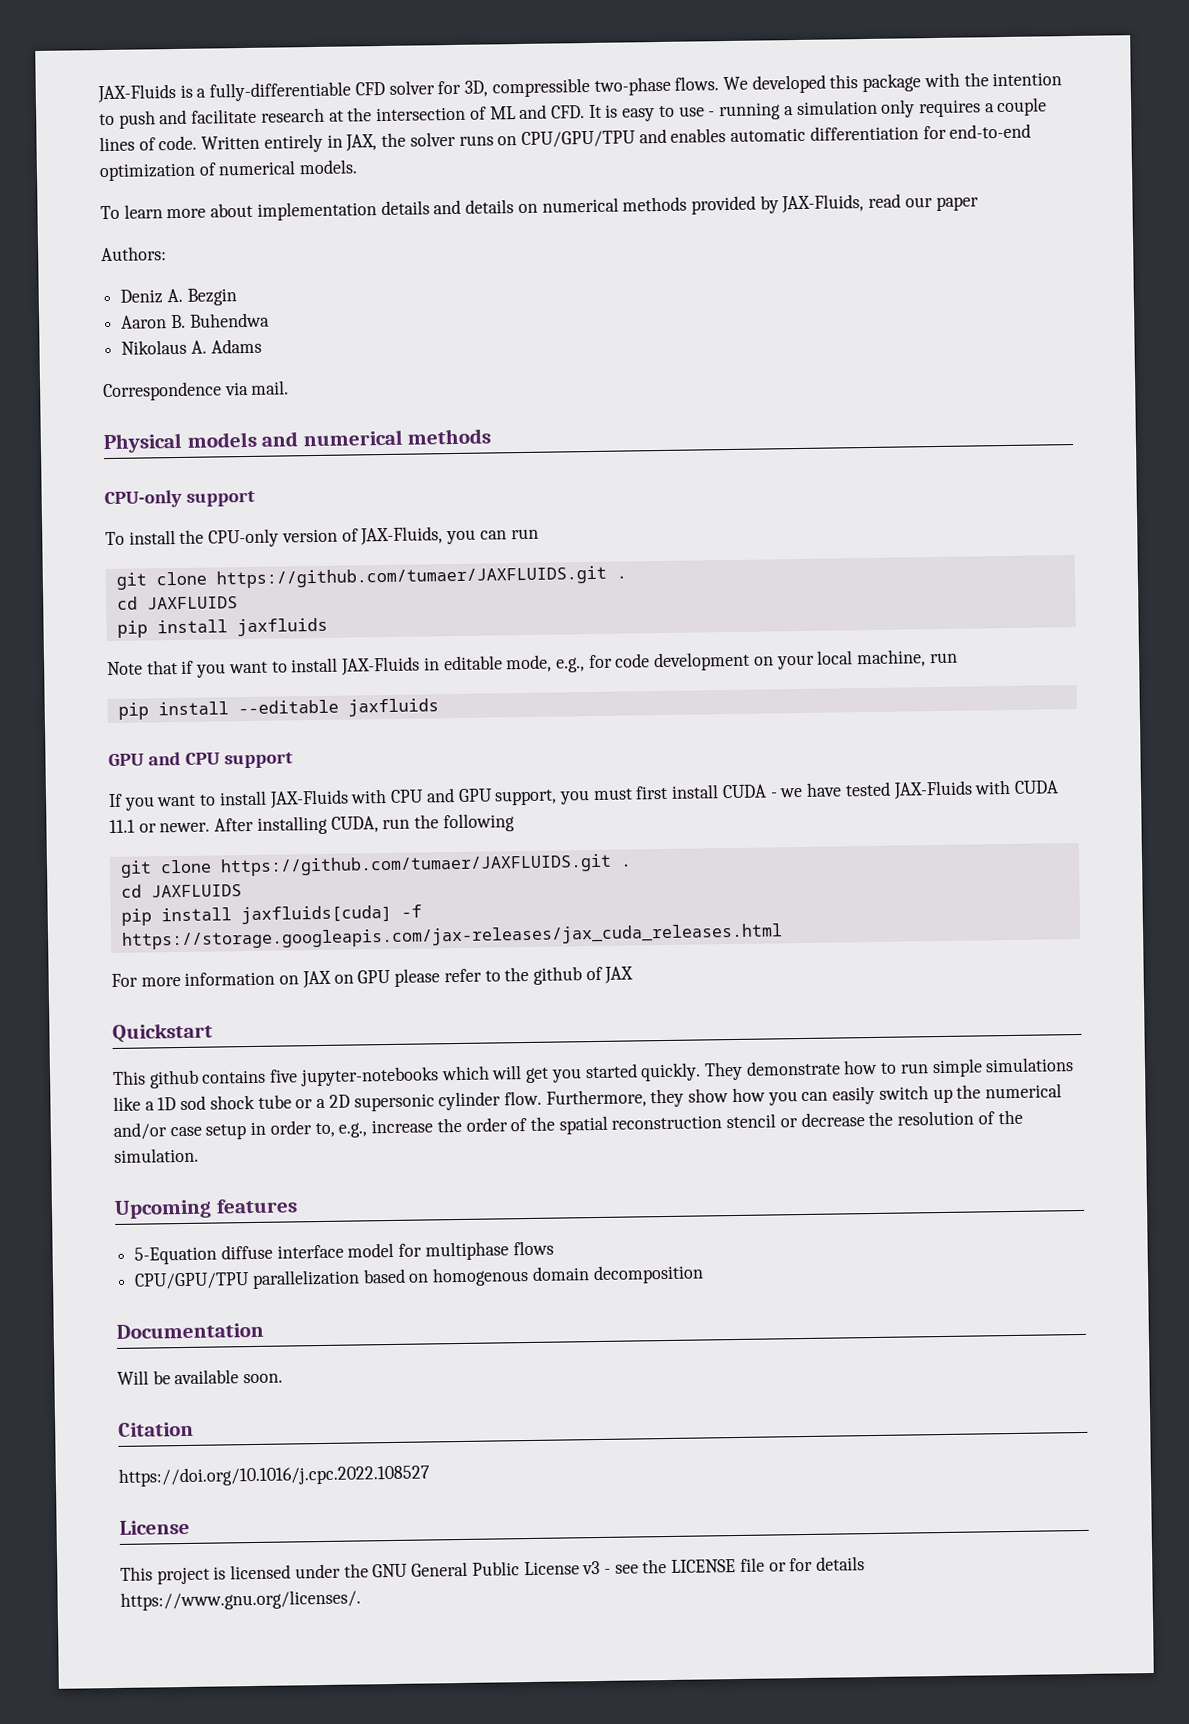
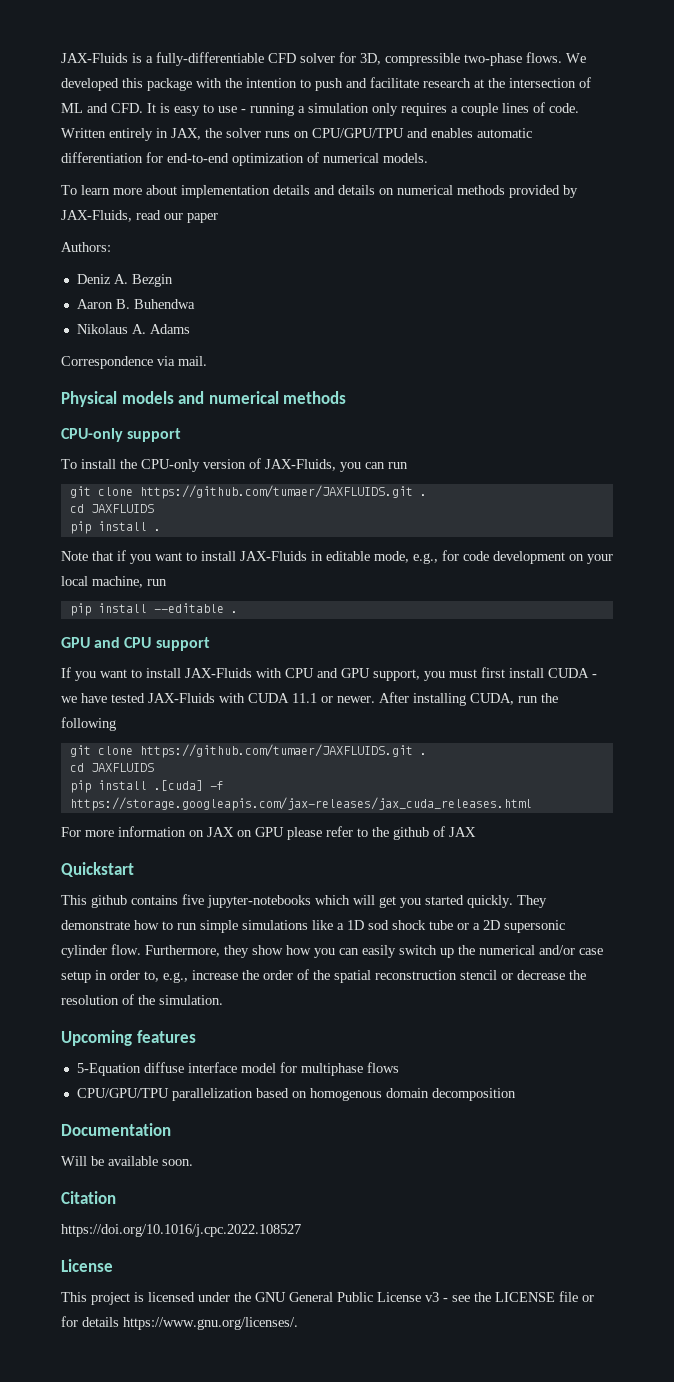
- pip install jaxfluids
+ pip install .
- pip install --editable jaxfluids
+ pip install --editable .
- pip install jaxfluids[cuda] -f https://storage.googleapis.com/jax-releases/jax_cuda_releases.html
+ pip install .[cuda] -f https://storage.googleapis.com/jax-releases/jax_cuda_releases.html

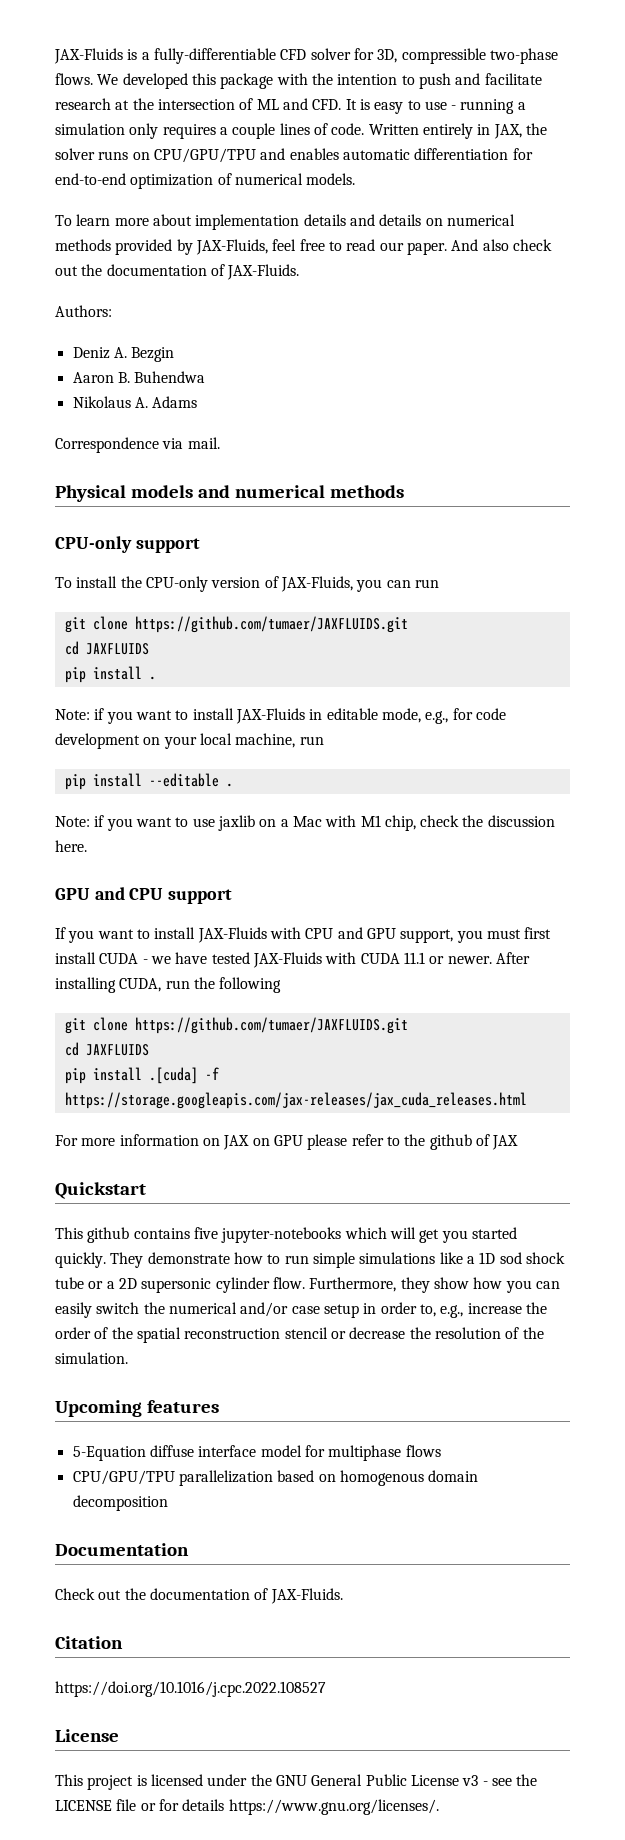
- To learn more about implementation details and details on numerical methods provided by JAX-Fluids, read our paper
+ To learn more about implementation details and details on numerical methods provided by JAX-Fluids, feel free to read our paper. And also check out the documentation of JAX-Fluids.
  To install the CPU-only version of JAX-Fluids, you can run
- git clone https://github.com/tumaer/JAXFLUIDS.git .
+ git clone https://github.com/tumaer/JAXFLUIDS.git
- Note that if you want to install JAX-Fluids in editable mode, e.g., for code development on your local machine, run
+ Note: if you want to install JAX-Fluids in editable mode, e.g., for code development on your local machine, run
+ Note: if you want to use jaxlib on a Mac with M1 chip, check the discussion here.
  After installing CUDA, run the following
- git clone https://github.com/tumaer/JAXFLUIDS.git .
+ git clone https://github.com/tumaer/JAXFLUIDS.git
- Furthermore, they show how you can easily switch up the numerical and/or case setup in order to, e.g., increase the order of the spatial reconstruction stencil or decrease the resolution of the simulation.
+ Furthermore, they show how you can easily switch the numerical and/or case setup in order to, e.g., increase the order of the spatial reconstruction stencil or decrease the resolution of the simulation.
- Will be available soon.
+ Check out the documentation of JAX-Fluids.

